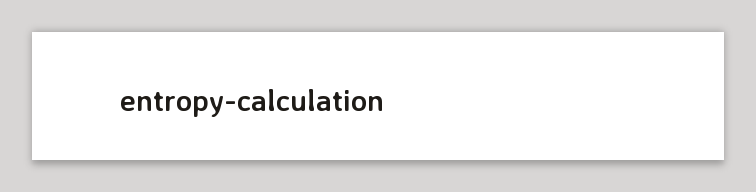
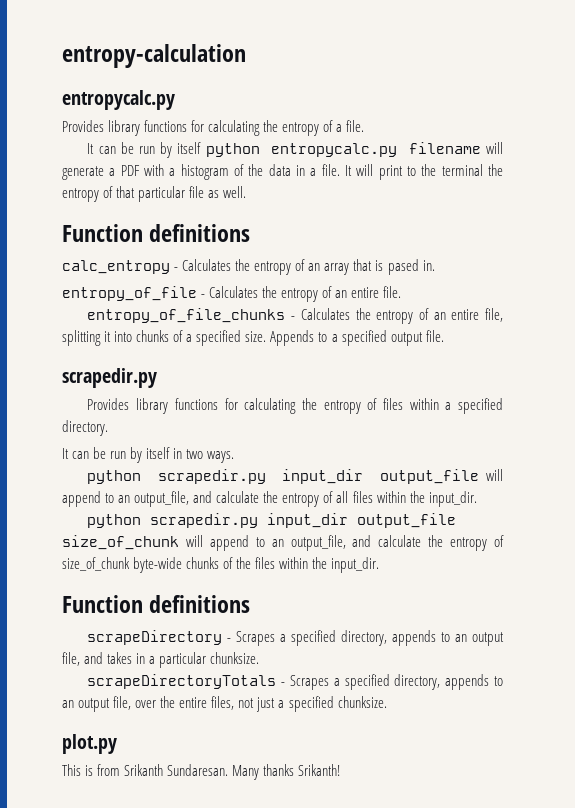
  entropy-calculation
+ entropycalc.py
+ Provides library functions for calculating the entropy of a file.
+ It can be run by itself python entropycalc.py filename will generate a PDF with a histogram of the data in a file. It will print to the terminal the entropy of that particular file as well.
+ Function definitions
+ calc_entropy - Calculates the entropy of an array that is pased in.
+ entropy_of_file - Calculates the entropy of an entire file.
+ entropy_of_file_chunks - Calculates the entropy of an entire file, splitting it into chunks of a specified size. Appends to a specified output file.
+ scrapedir.py
+ Provides library functions for calculating the entropy of files within a specified directory.
+ It can be run by itself in two ways.
+ python scrapedir.py input_dir output_file will append to an output_file, and calculate the entropy of all files within the input_dir.
+ python scrapedir.py input_dir output_file size_of_chunk will append to an output_file, and calculate the entropy of size_of_chunk byte-wide chunks of the files within the input_dir.
+ Function definitions
+ scrapeDirectory - Scrapes a specified directory, appends to an output file, and takes in a particular chunksize.
+ scrapeDirectoryTotals - Scrapes a specified directory, appends to an output file, over the entire files, not just a specified chunksize.
+ plot.py
+ This is from Srikanth Sundaresan. Many thanks Srikanth!

